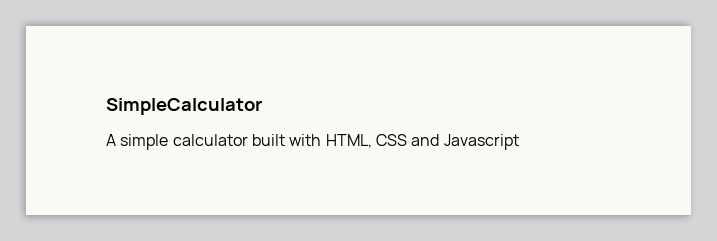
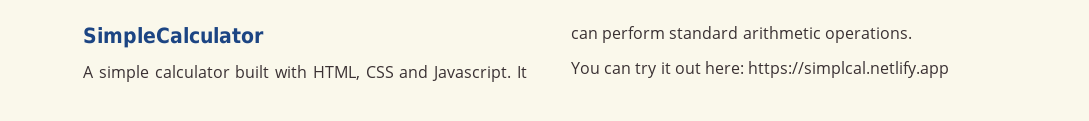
- A simple calculator built with HTML, CSS and Javascript
+ A simple calculator built with HTML, CSS and Javascript. It can perform standard arithmetic operations.
+ You can try it out here: https://simplcal.netlify.app

